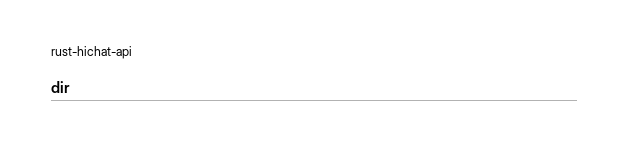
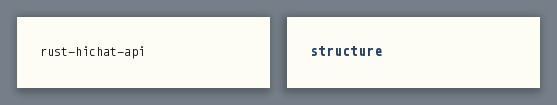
- dir
+ structure

